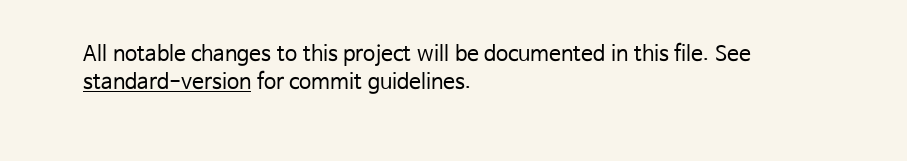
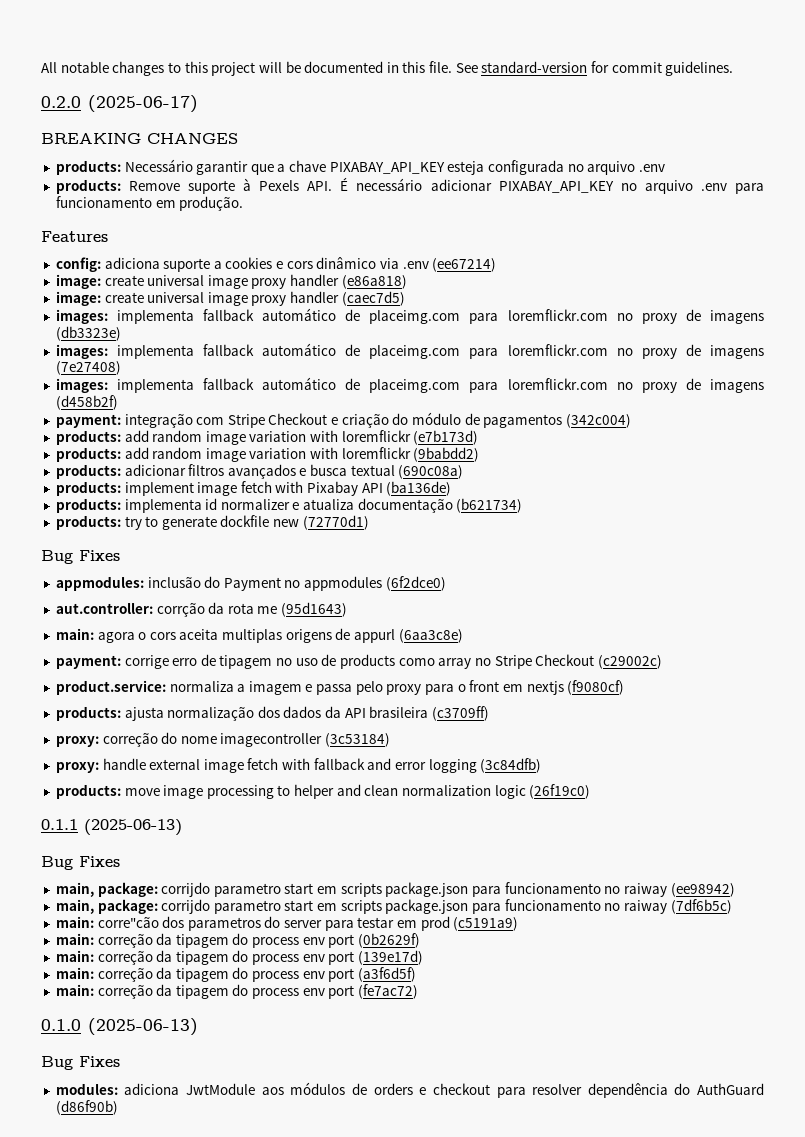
+ 0.2.0 (2025-06-17)
+ BREAKING CHANGES
+ products: Necessário garantir que a chave PIXABAY_API_KEY esteja configurada no arquivo .env
+ products: Remove suporte à Pexels API. É necessário adicionar PIXABAY_API_KEY no arquivo .env para funcionamento em produção.
+ Features
+ config: adiciona suporte a cookies e cors dinâmico via .env (ee67214)
+ image: create universal image proxy handler (e86a818)
+ image: create universal image proxy handler (caec7d5)
+ images: implementa fallback automático de placeimg.com para loremflickr.com no proxy de imagens (db3323e)
+ images: implementa fallback automático de placeimg.com para loremflickr.com no proxy de imagens (7e27408)
+ images: implementa fallback automático de placeimg.com para loremflickr.com no proxy de imagens (d458b2f)
+ payment: integração com Stripe Checkout e criação do módulo de pagamentos (342c004)
+ products: add random image variation with loremflickr (e7b173d)
+ products: add random image variation with loremflickr (9babdd2)
+ products: adicionar filtros avançados e busca textual (690c08a)
+ products: implement image fetch with Pixabay API (ba136de)
+ products: implementa id normalizer e atualiza documentação (b621734)
+ products: try to generate dockfile new (72770d1)
+ Bug Fixes
+ appmodules: inclusão do Payment no appmodules (6f2dce0)
+ aut.controller: corrção da rota me (95d1643)
+ main: agora o cors aceita multiplas origens de appurl (6aa3c8e)
+ payment: corrige erro de tipagem no uso de products como array no Stripe Checkout (c29002c)
+ product.service: normaliza a imagem e passa pelo proxy para o front em nextjs (f9080cf)
+ products: ajusta normalização dos dados da API brasileira (c3709ff)
+ proxy: correção do nome imagecontroller (3c53184)
+ proxy: handle external image fetch with fallback and error logging (3c84dfb)
+ products: move image processing to helper and clean normalization logic (26f19c0)
+ 0.1.1 (2025-06-13)
+ Bug Fixes
+ main, package: corrijdo parametro start em scripts package.json para funcionamento no raiway (ee98942)
+ main, package: corrijdo parametro start em scripts package.json para funcionamento no raiway (7df6b5c)
+ main: corre"cão dos parametros do server para testar em prod (c5191a9)
+ main: correção da tipagem do process env port (0b2629f)
+ main: correção da tipagem do process env port (139e17d)
+ main: correção da tipagem do process env port (a3f6d5f)
+ main: correção da tipagem do process env port (fe7ac72)
+ 0.1.0 (2025-06-13)
+ Bug Fixes
+ modules: adiciona JwtModule aos módulos de orders e checkout para resolver dependência do AuthGuard (d86f90b)

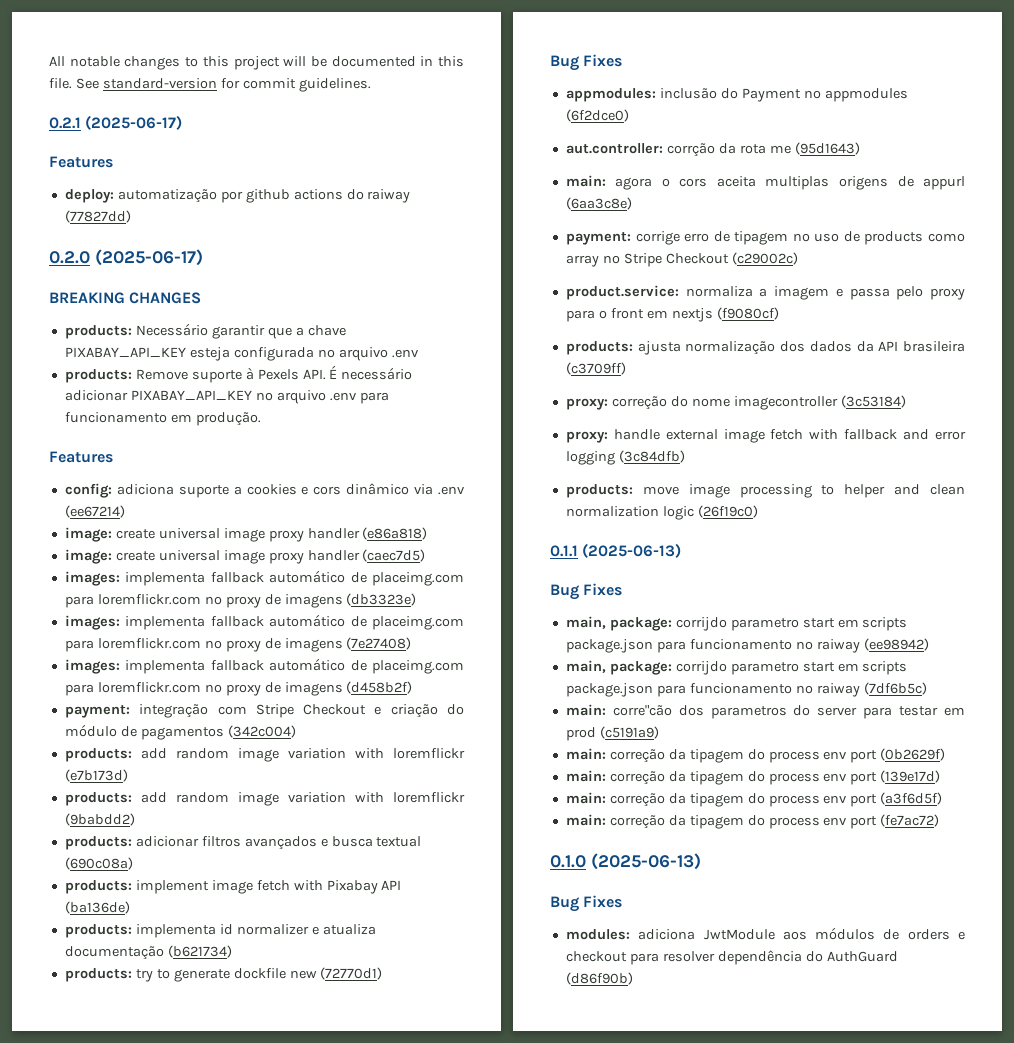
+ 0.2.1 (2025-06-17)
+ Features
+ deploy: automatização por github actions do raiway (77827dd)

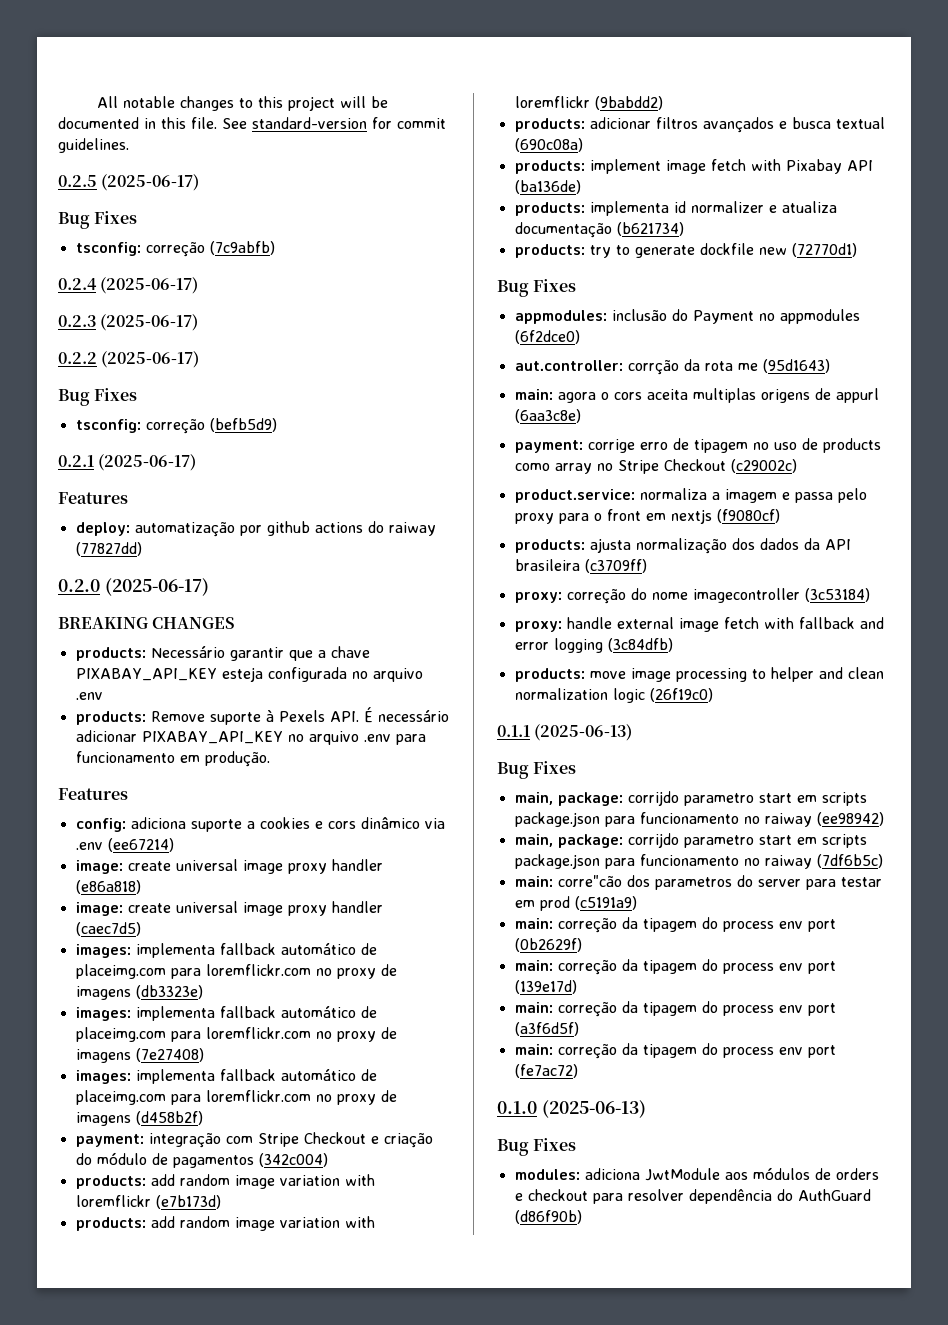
+ 0.2.5 (2025-06-17)
+ Bug Fixes
+ tsconfig: correção (7c9abfb)
+ 0.2.4 (2025-06-17)
+ 0.2.3 (2025-06-17)
+ 0.2.2 (2025-06-17)
+ Bug Fixes
+ tsconfig: correção (befb5d9)

